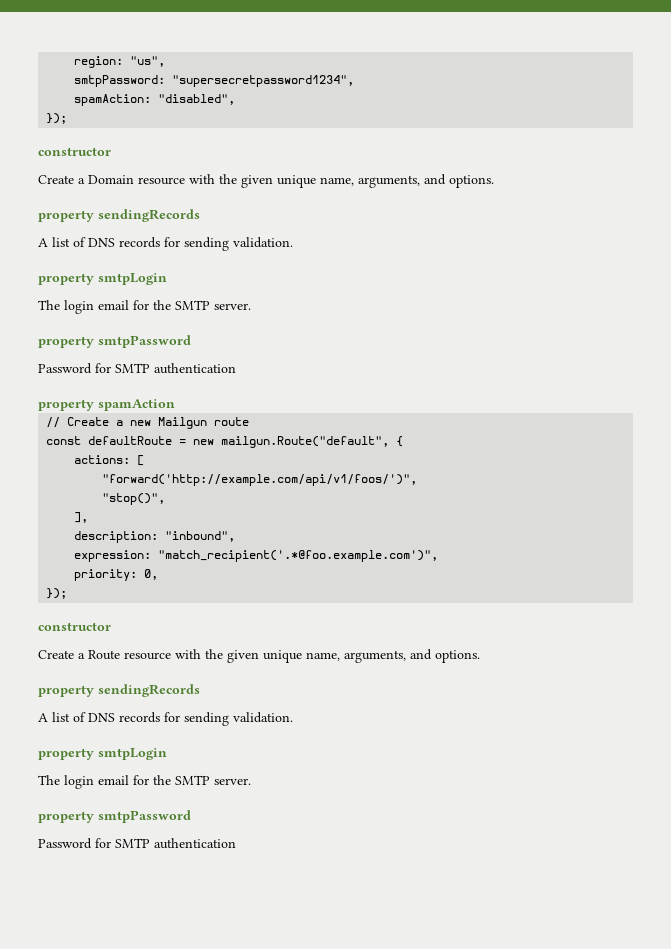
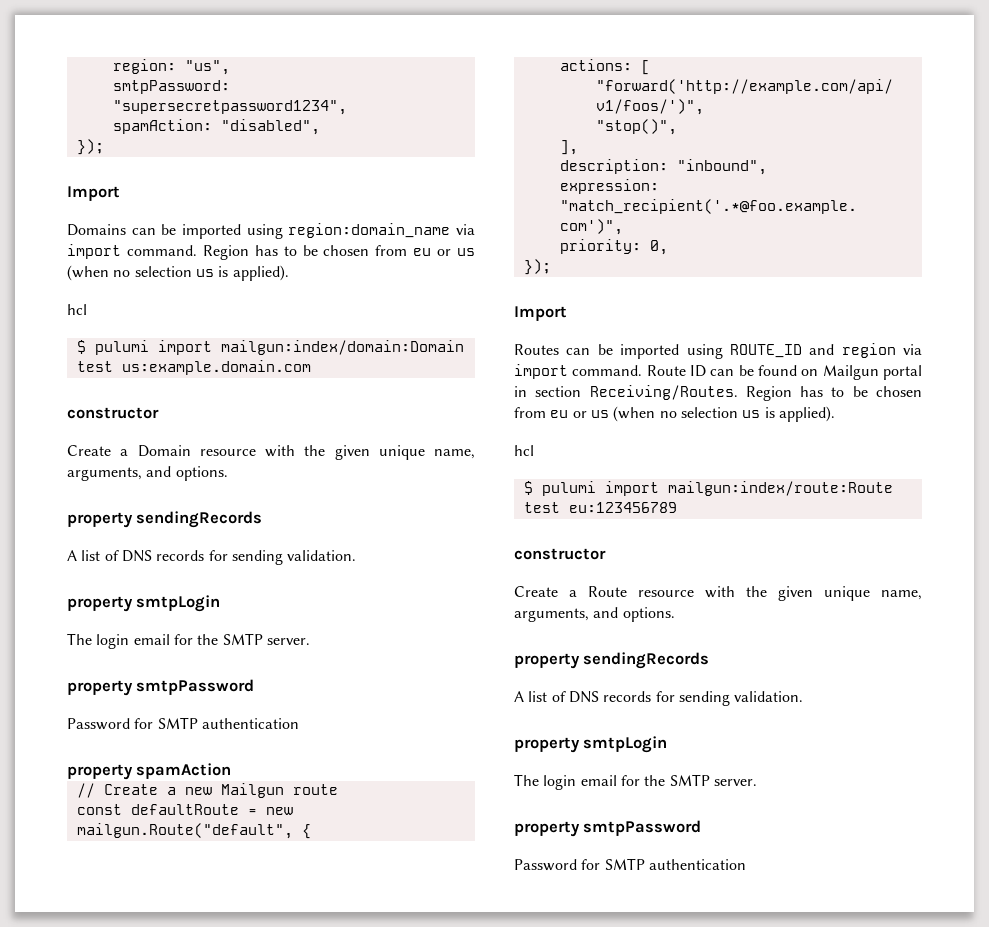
  spamAction: "disabled",
  });
+ Import
+ Domains can be imported using region:domain_name via import command. Region has to be chosen from eu or us (when no selection us is applied).
+ hcl
+ $ pulumi import mailgun:index/domain:Domain test us:example.domain.com
  priority: 0,
  });
+ Import
+ Routes can be imported using ROUTE_ID and region via import command. Route ID can be found on Mailgun portal in section Receiving/Routes. Region has to be chosen from eu or us (when no selection us is applied).
+ hcl
+ $ pulumi import mailgun:index/route:Route test eu:123456789

